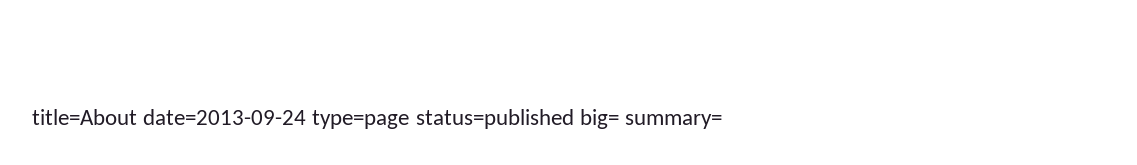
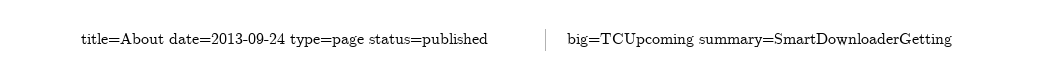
- title=About date=2013-09-24 type=page status=published big= summary=
+ title=About date=2013-09-24 type=page status=published big=TCUpcoming summary=SmartDownloaderGetting

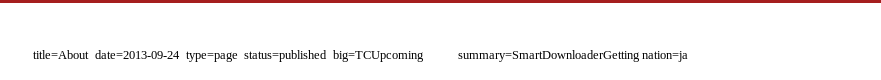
- title=About date=2013-09-24 type=page status=published big=TCUpcoming summary=SmartDownloaderGetting
+ title=About date=2013-09-24 type=page status=published big=TCUpcoming summary=SmartDownloaderGetting nation=ja

